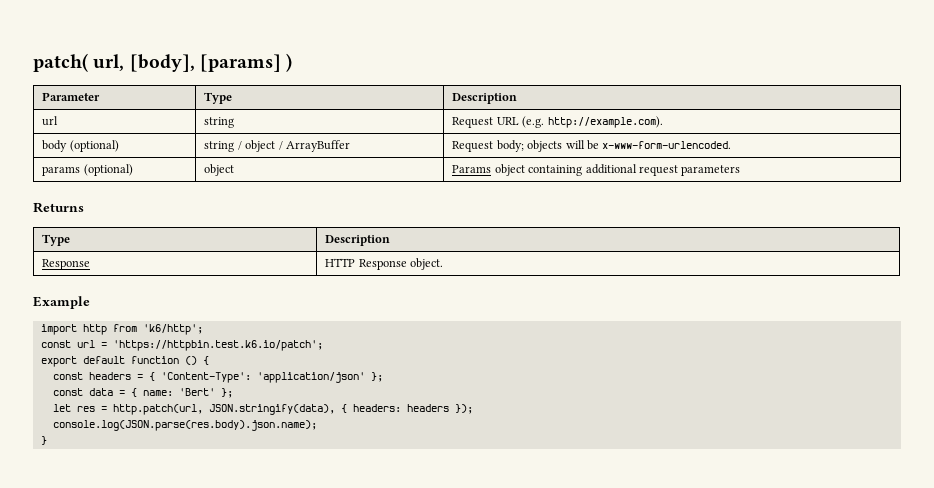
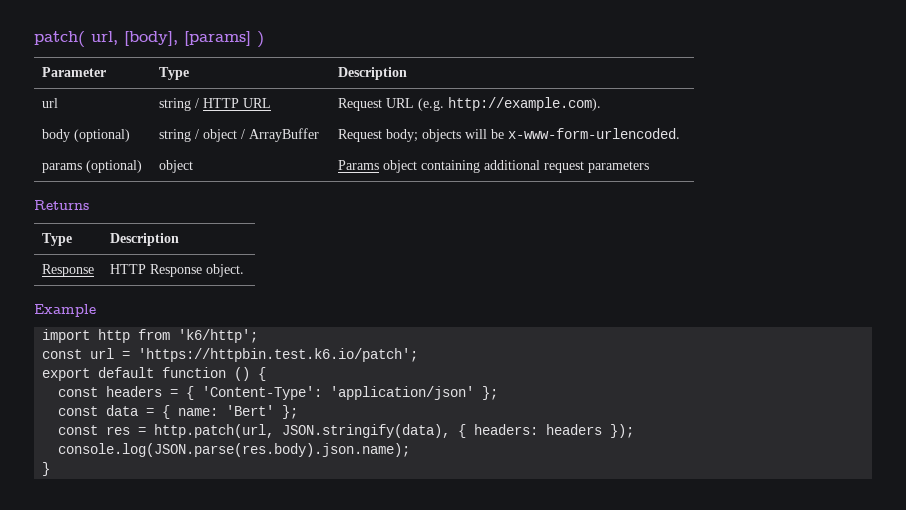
- url | string | Request URL (e.g. http://example.com).
+ url | string / HTTP URL | Request URL (e.g. http://example.com).
- let res = http.patch(url, JSON.stringify(data), { headers: headers });
+ const res = http.patch(url, JSON.stringify(data), { headers: headers });

